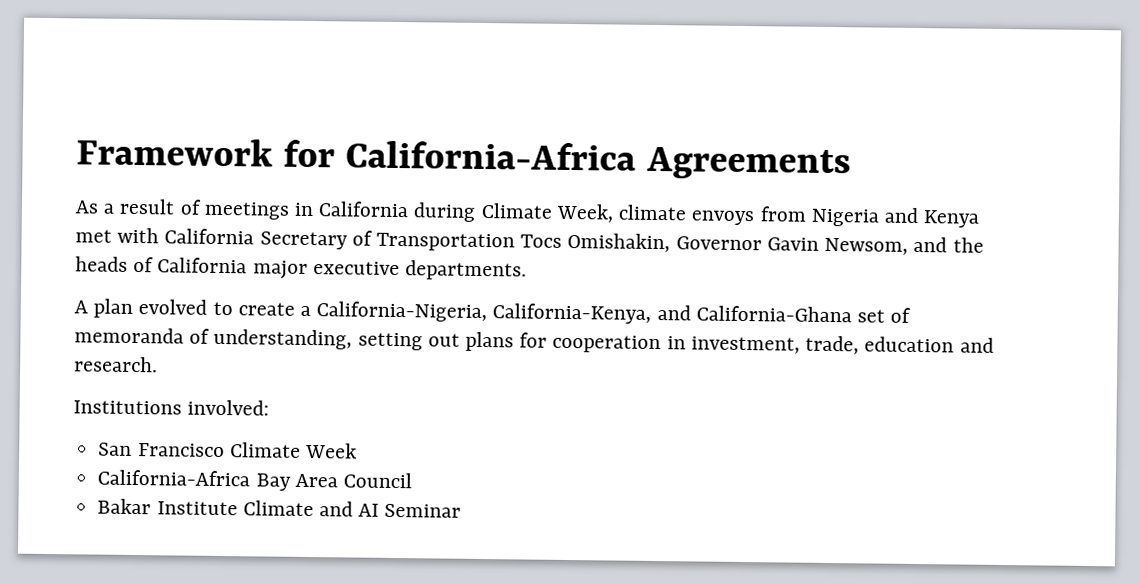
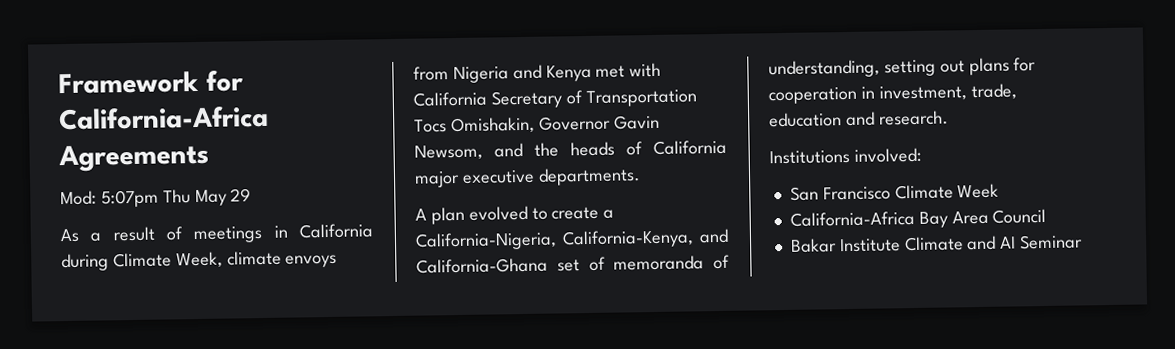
+ Mod: 5:07pm Thu May 29

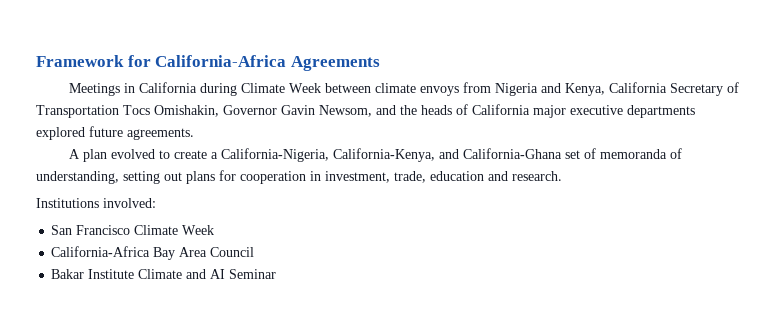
- Mod: 5:07pm Thu May 29
- As a result of meetings in California during Climate Week, climate envoys from Nigeria and Kenya met with California Secretary of Transportation Tocs Omishakin, Governor Gavin Newsom, and the heads of California major executive departments.
+ Meetings in California during Climate Week between climate envoys from Nigeria and Kenya, California Secretary of Transportation Tocs Omishakin, Governor Gavin Newsom, and the heads of California major executive departments explored future agreements.

